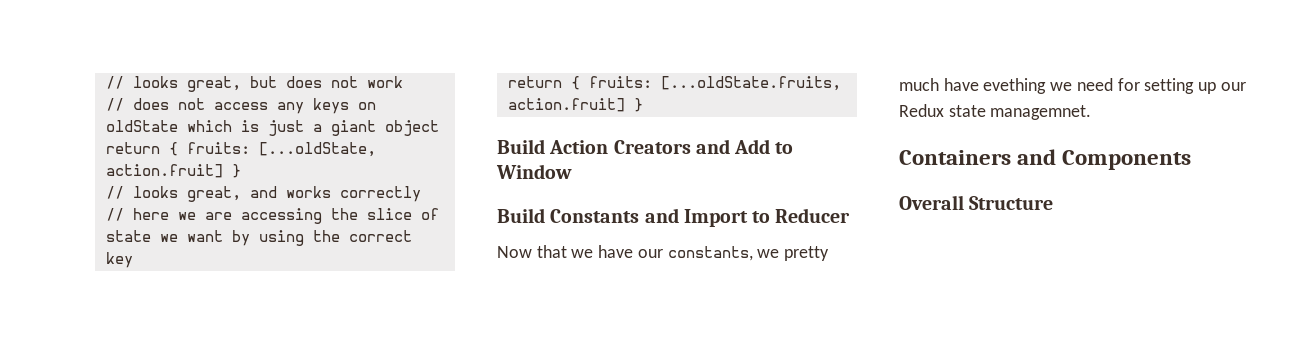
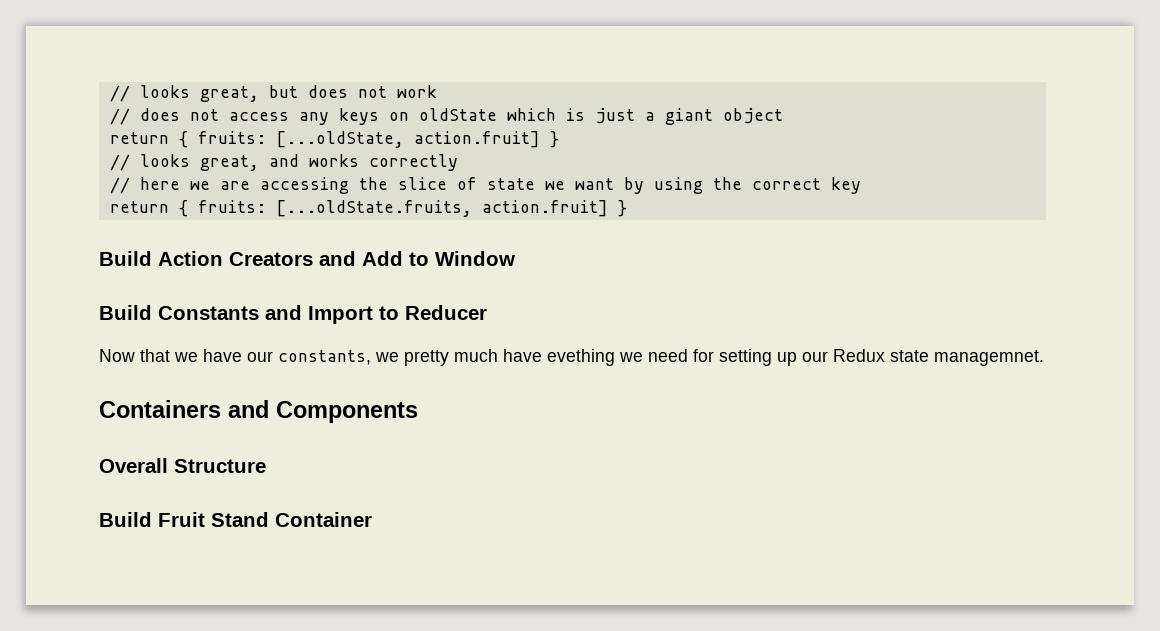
+ Build Fruit Stand Container

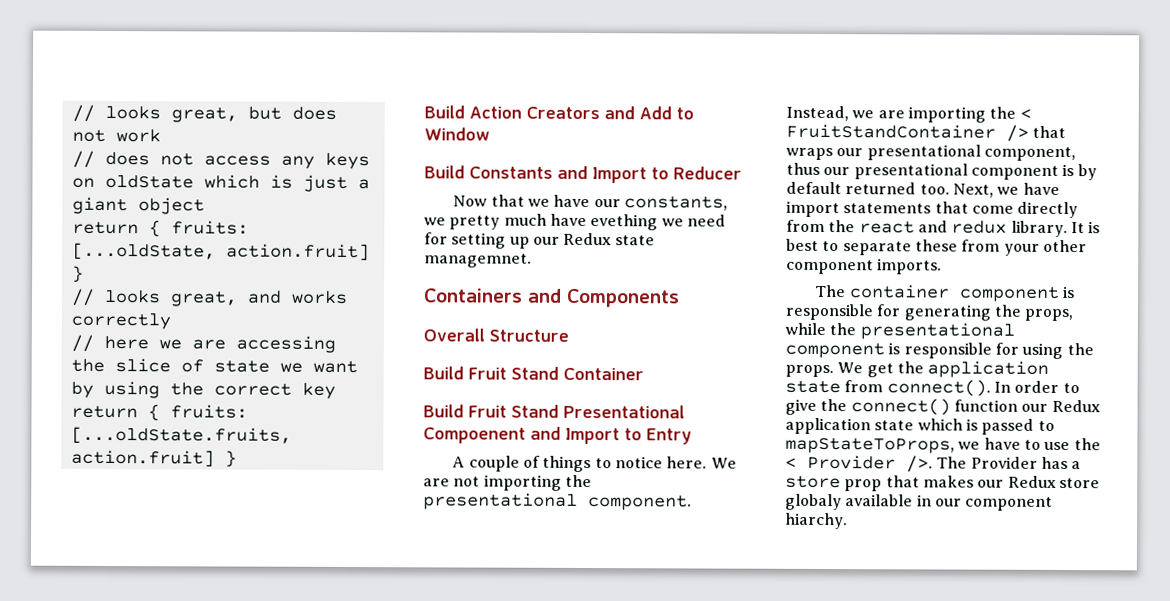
+ Build Fruit Stand Presentational Compoenent and Import to Entry
+ A couple of things to notice here. We are not importing the presentational component. Instead, we are importing the < FruitStandContainer /> that wraps our presentational component, thus our presentational component is by default returned too. Next, we have import statements that come directly from the react and redux library. It is best to separate these from your other component imports.
+ The container component is responsible for generating the props, while the presentational component is responsible for using the props. We get the application state from connect(). In order to give the connect() function our Redux application state which is passed to mapStateToProps, we have to use the < Provider />. The Provider has a store prop that makes our Redux store globaly available in our component hiarchy.

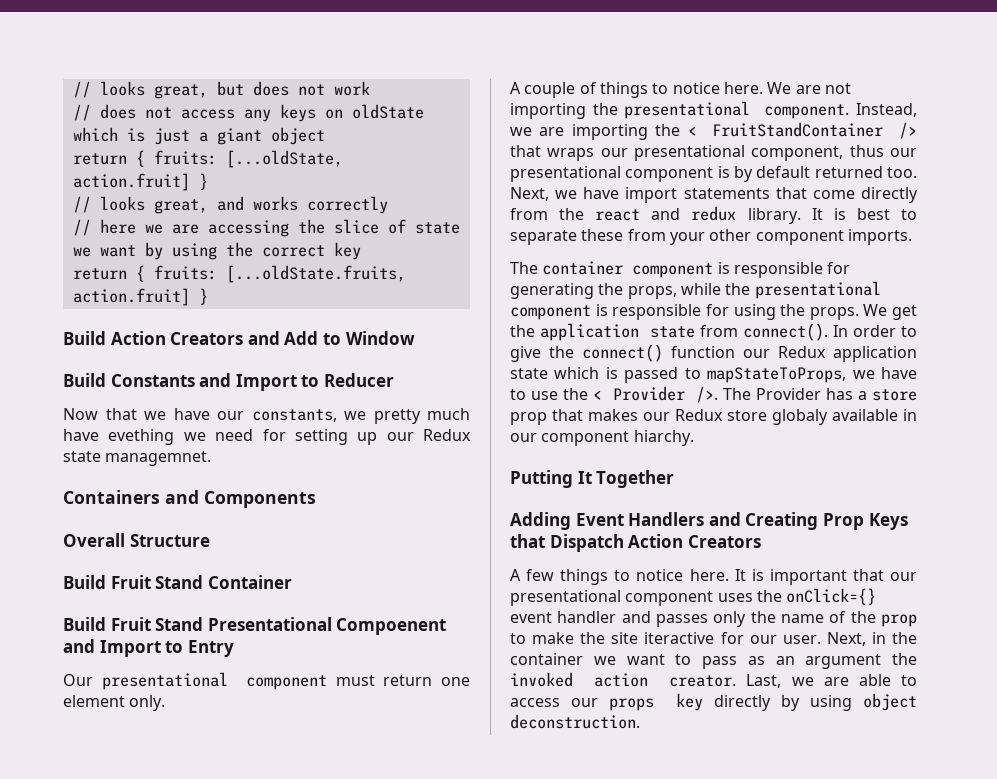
+ Our presentational component must return one element only.
+ Putting It Together
+ Adding Event Handlers and Creating Prop Keys that Dispatch Action Creators
+ A few things to notice here. It is important that our presentational component uses the onClick={} event handler and passes only the name of the prop to make the site iteractive for our user. Next, in the container we want to pass as an argument the invoked action creator. Last, we are able to access our props key directly by using object deconstruction.

